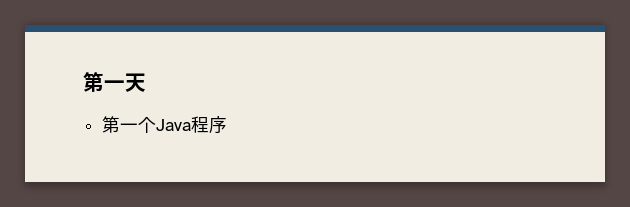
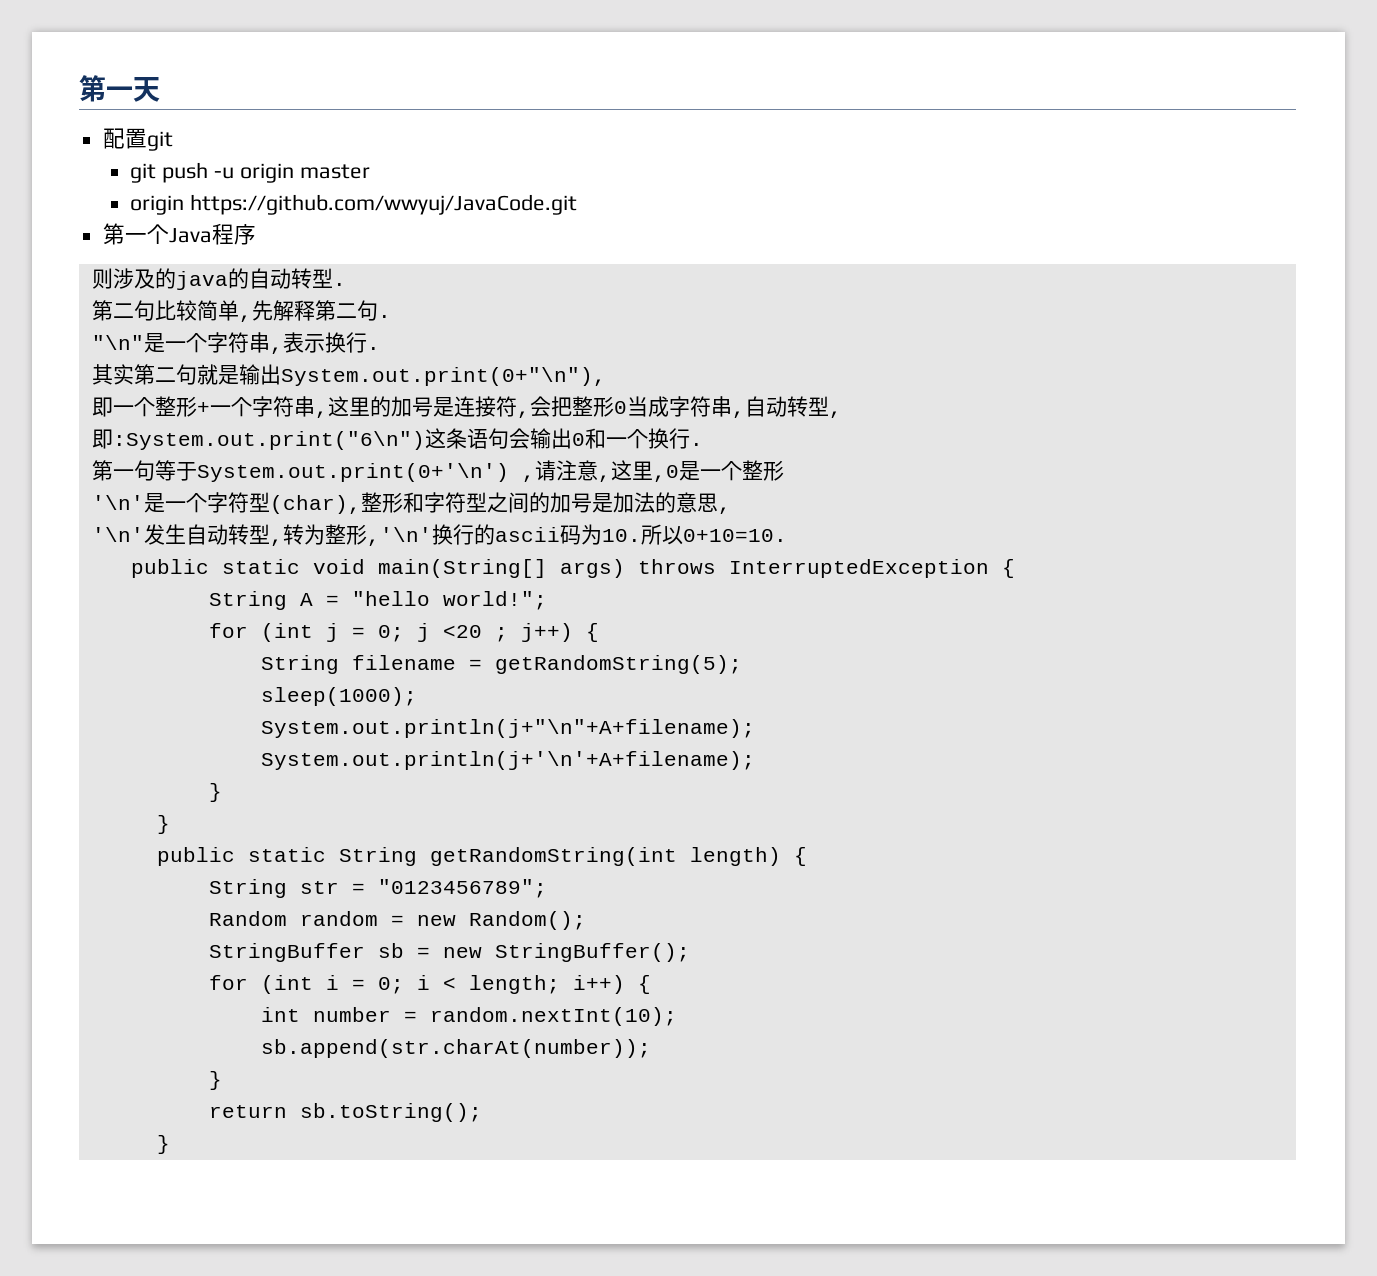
+ 配置git
+ git push -u origin master
+ origin https://github.com/wwyuj/JavaCode.git
  第一个Java程序
+ 则涉及的java的自动转型.
+ 第二句比较简单,先解释第二句.
+ "\n"是一个字符串,表示换行.
+ 其实第二句就是输出System.out.print(0+"\n"),
+ 即一个整形+一个字符串,这里的加号是连接符,会把整形0当成字符串,自动转型,
+ 即:System.out.print("6\n")这条语句会输出0和一个换行.
+ 第一句等于System.out.print(0+'\n') ,请注意,这里,0是一个整形
+ '\n'是一个字符型(char),整形和字符型之间的加号是加法的意思,
+ '\n'发生自动转型,转为整形,'\n'换行的ascii码为10.所以0+10=10.
+ public static void main(String[] args) throws InterruptedException {
+ String A = "hello world!";
+ for (int j = 0; j <20 ; j++) {
+ String filename = getRandomString(5);
+ sleep(1000);
+ System.out.println(j+"\n"+A+filename);
+ System.out.println(j+'\n'+A+filename);
+ }
+ }
+ public static String getRandomString(int length) {
+ String str = "0123456789";
+ Random random = new Random();
+ StringBuffer sb = new StringBuffer();
+ for (int i = 0; i < length; i++) {
+ int number = random.nextInt(10);
+ sb.append(str.charAt(number));
+ }
+ return sb.toString();
+ }

